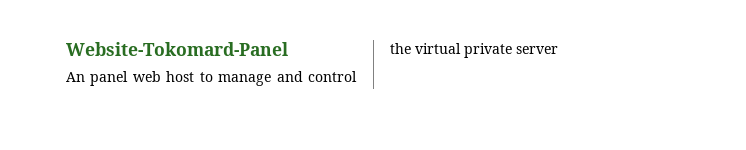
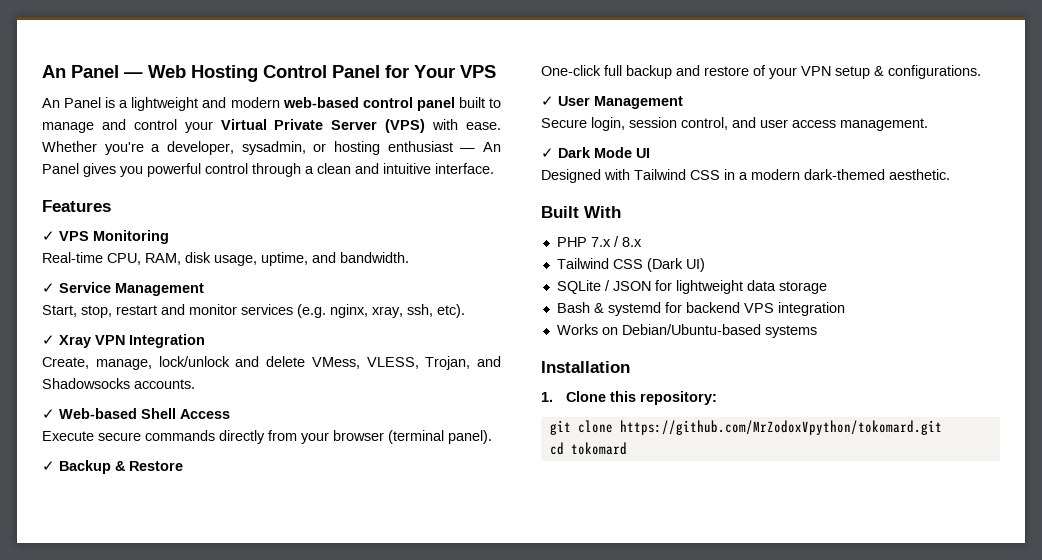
- Website-Tokomard-Panel
- An panel web host to manage and control the virtual private server
+ An Panel — Web Hosting Control Panel for Your VPS
+ An Panel is a lightweight and modern web-based control panel built to manage and control your Virtual Private Server (VPS) with ease. Whether you're a developer, sysadmin, or hosting enthusiast — An Panel gives you powerful control through a clean and intuitive interface.
+ Features
+ ✓ VPS Monitoring
+ Real-time CPU, RAM, disk usage, uptime, and bandwidth.
+ ✓ Service Management
+ Start, stop, restart and monitor services (e.g. nginx, xray, ssh, etc).
+ ✓ Xray VPN Integration
+ Create, manage, lock/unlock and delete VMess, VLESS, Trojan, and Shadowsocks accounts.
+ ✓ Web-based Shell Access
+ Execute secure commands directly from your browser (terminal panel).
+ ✓ Backup & Restore
+ One-click full backup and restore of your VPN setup & configurations.
+ ✓ User Management
+ Secure login, session control, and user access management.
+ ✓ Dark Mode UI
+ Designed with Tailwind CSS in a modern dark-themed aesthetic.
+ Built With
+ PHP 7.x / 8.x
+ Tailwind CSS (Dark UI)
+ SQLite / JSON for lightweight data storage
+ Bash & systemd for backend VPS integration
+ Works on Debian/Ubuntu-based systems
+ Installation
+ 1. Clone this repository:
+ git clone https://github.com/MrZodoxVpython/tokomard.git
+ cd tokomard

